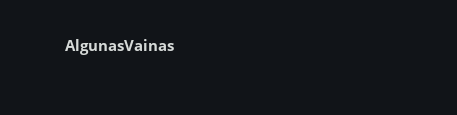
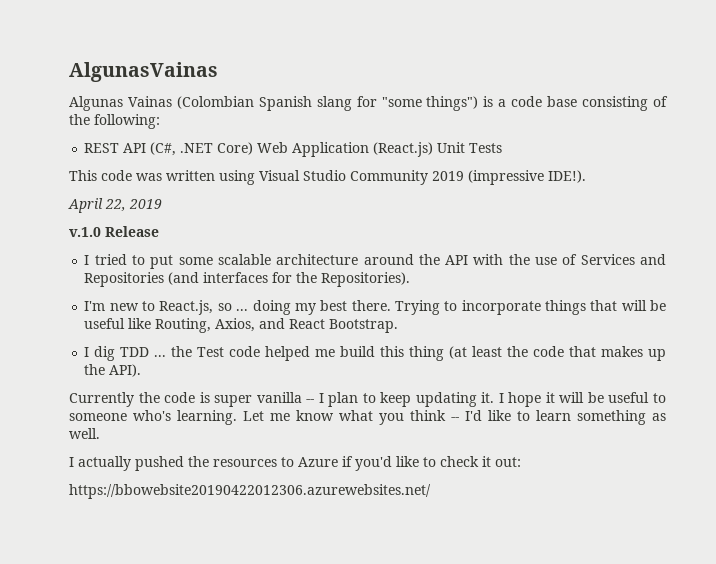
+ Algunas Vainas (Colombian Spanish slang for "some things") is a code base consisting of the following:
+ REST API (C#, .NET Core) Web Application (React.js) Unit Tests
+ This code was written using Visual Studio Community 2019 (impressive IDE!).
+ April 22, 2019
+ v.1.0 Release
+ I tried to put some scalable architecture around the API with the use of Services and Repositories (and interfaces for the Repositories).
+ I'm new to React.js, so ... doing my best there. Trying to incorporate things that will be useful like Routing, Axios, and React Bootstrap.
+ I dig TDD ... the Test code helped me build this thing (at least the code that makes up the API).
+ Currently the code is super vanilla -- I plan to keep updating it. I hope it will be useful to someone who's learning. Let me know what you think -- I'd like to learn something as well.
+ I actually pushed the resources to Azure if you'd like to check it out:
+ https://bbowebsite20190422012306.azurewebsites.net/

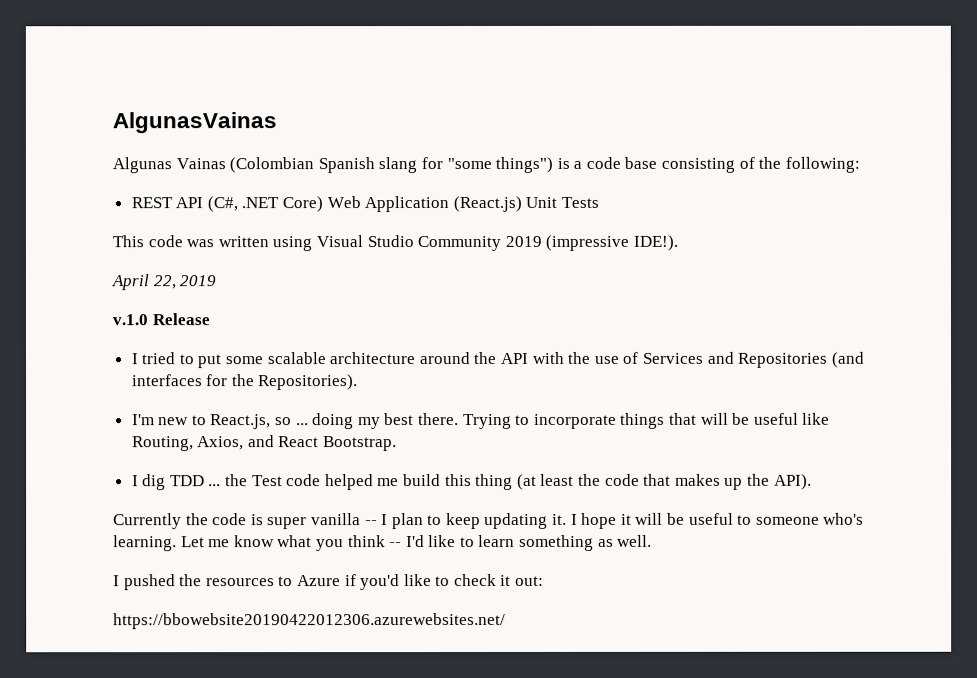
- I actually pushed the resources to Azure if you'd like to check it out:
+ I pushed the resources to Azure if you'd like to check it out:

